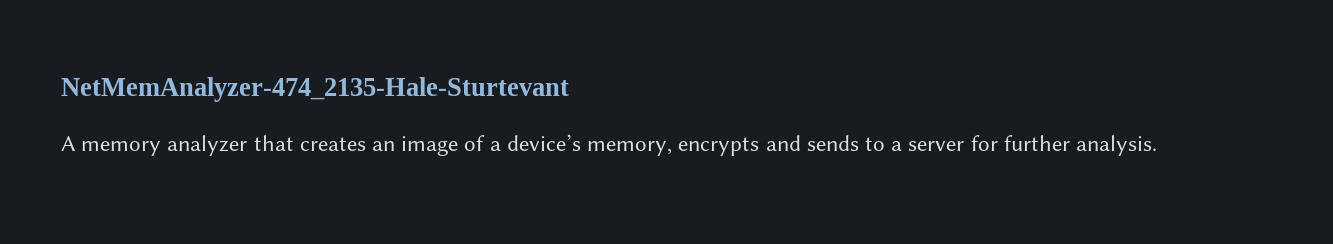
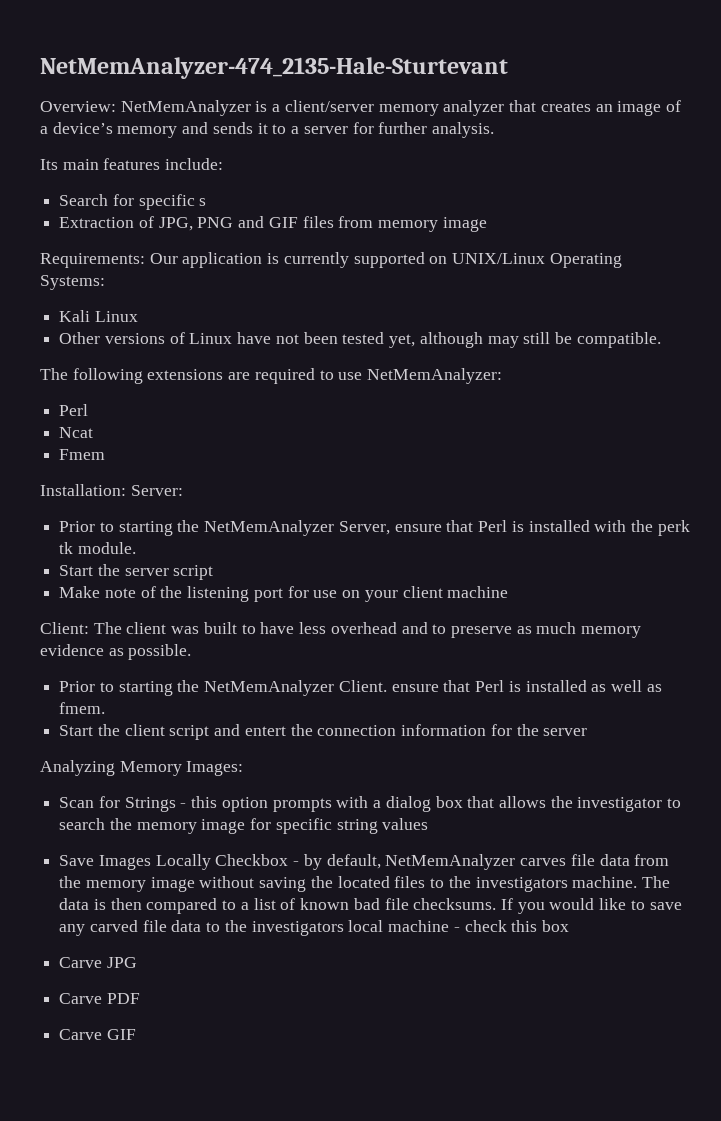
- A memory analyzer that creates an image of a device’s memory, encrypts and sends to a server for further analysis.
+ Overview: NetMemAnalyzer is a client/server memory analyzer that creates an image of a device’s memory and sends it to a server for further analysis.
+ Its main features include:
+ Search for specific s
+ Extraction of JPG, PNG and GIF files from memory image
+ Requirements: Our application is currently supported on UNIX/Linux Operating Systems:
+ Kali Linux
+ Other versions of Linux have not been tested yet, although may still be compatible.
+ The following extensions are required to use NetMemAnalyzer:
+ Perl
+ Ncat
+ Fmem
+ Installation: Server:
+ Prior to starting the NetMemAnalyzer Server, ensure that Perl is installed with the perk tk module.
+ Start the server script
+ Make note of the listening port for use on your client machine
+ Client: The client was built to have less overhead and to preserve as much memory evidence as possible.
+ Prior to starting the NetMemAnalyzer Client. ensure that Perl is installed as well as fmem.
+ Start the client script and entert the connection information for the server
+ Analyzing Memory Images:
+ Scan for Strings - this option prompts with a dialog box that allows the investigator to search the memory image for specific string values
+ Save Images Locally Checkbox - by default, NetMemAnalyzer carves file data from the memory image without saving the located files to the investigators machine. The data is then compared to a list of known bad file checksums. If you would like to save any carved file data to the investigators local machine - check this box
+ Carve JPG
+ Carve PDF
+ Carve GIF

